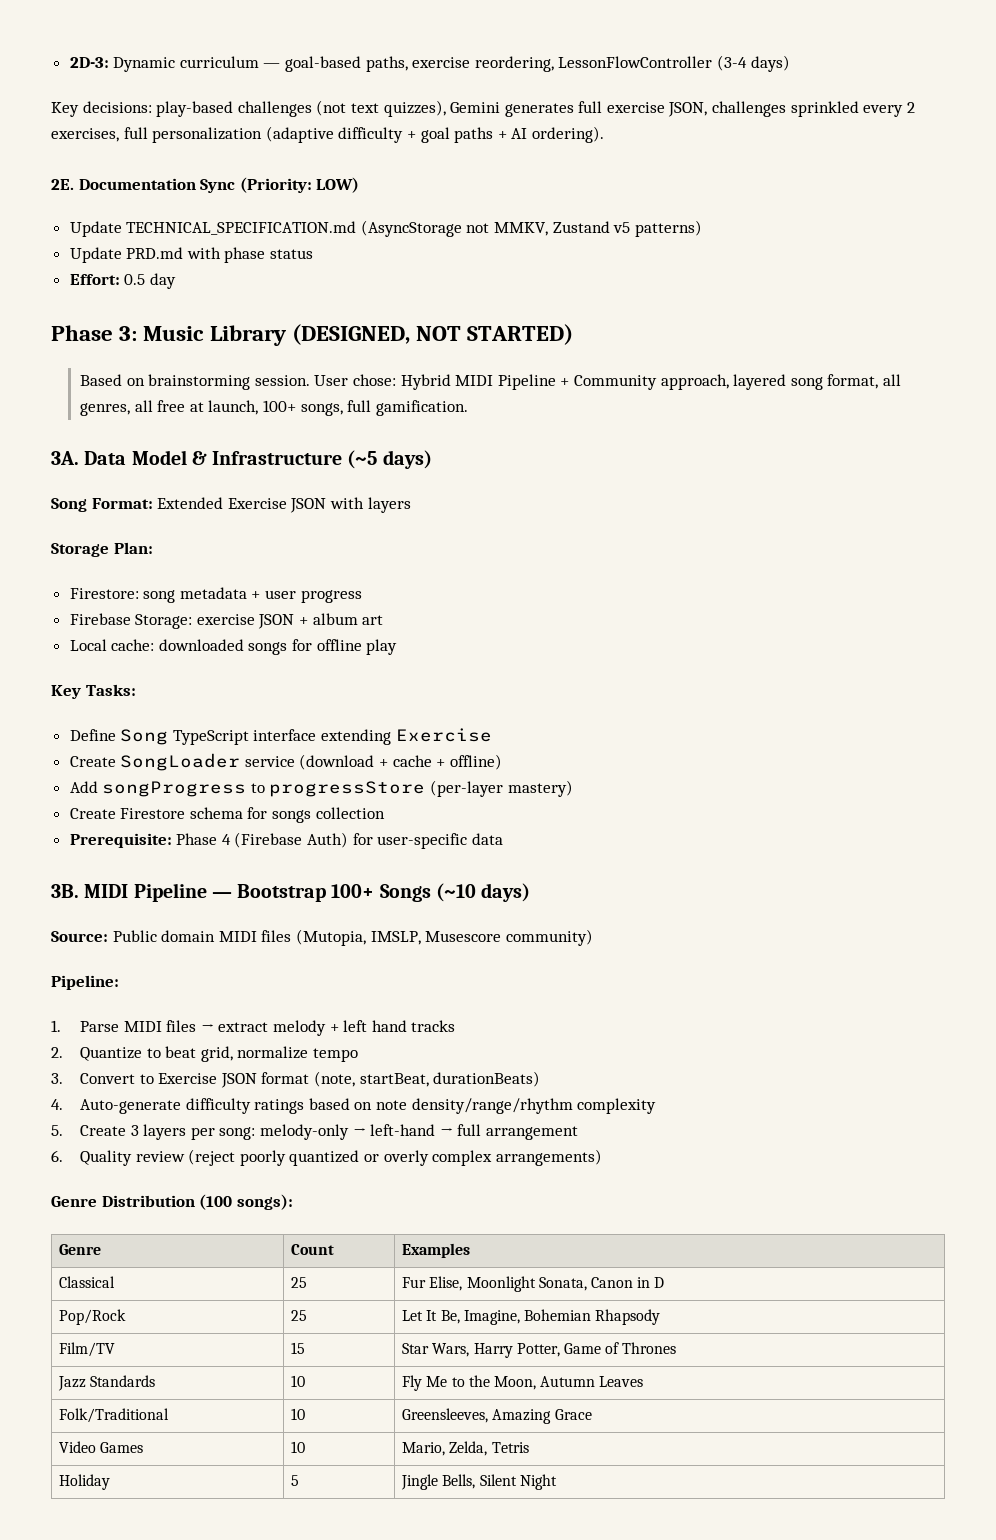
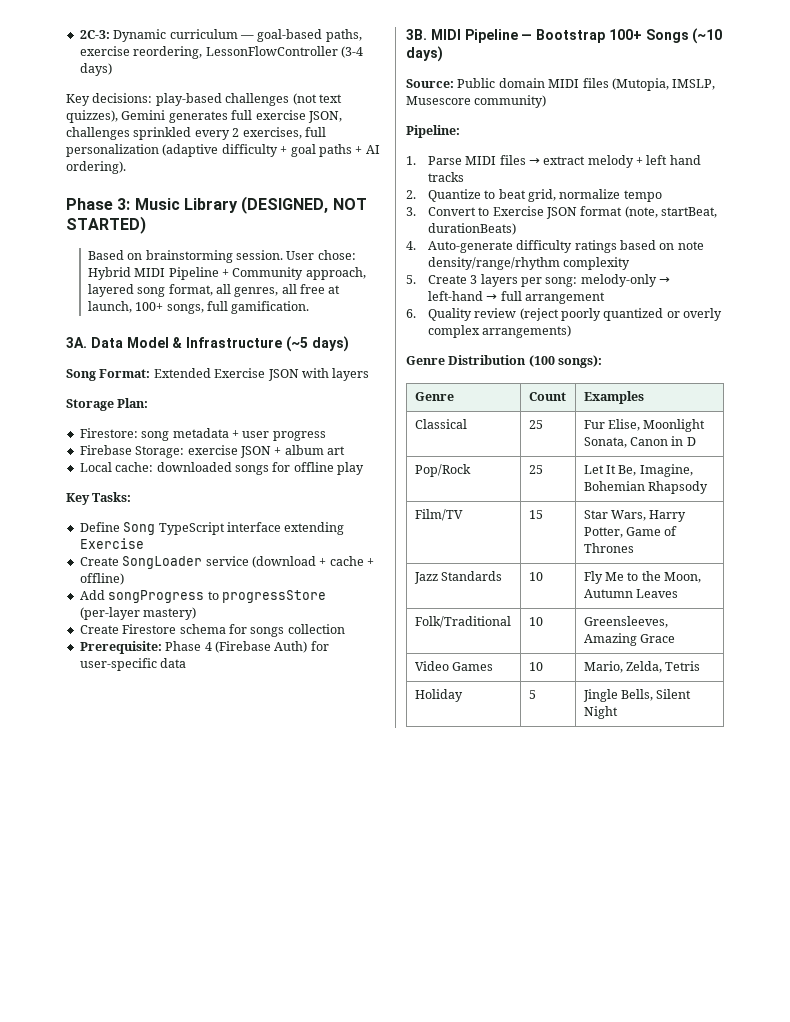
- 2D-3: Dynamic curriculum — goal-based paths, exercise reordering, LessonFlowController (3-4 days)
+ 2C-3: Dynamic curriculum — goal-based paths, exercise reordering, LessonFlowController (3-4 days)
- 2E. Documentation Sync (Priority: LOW)
- Update TECHNICAL_SPECIFICATION.md (AsyncStorage not MMKV, Zustand v5 patterns)
- Update PRD.md with phase status
- Effort: 0.5 day

